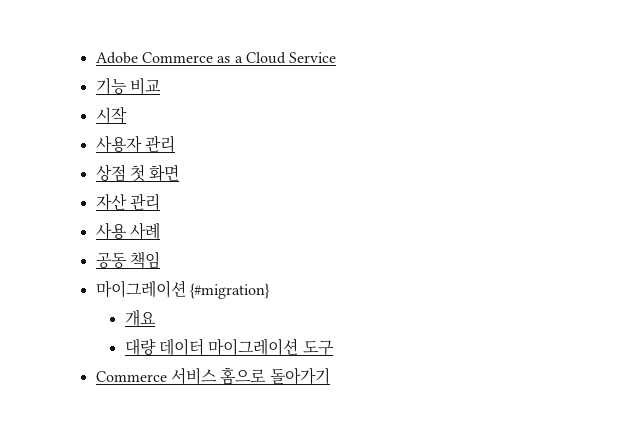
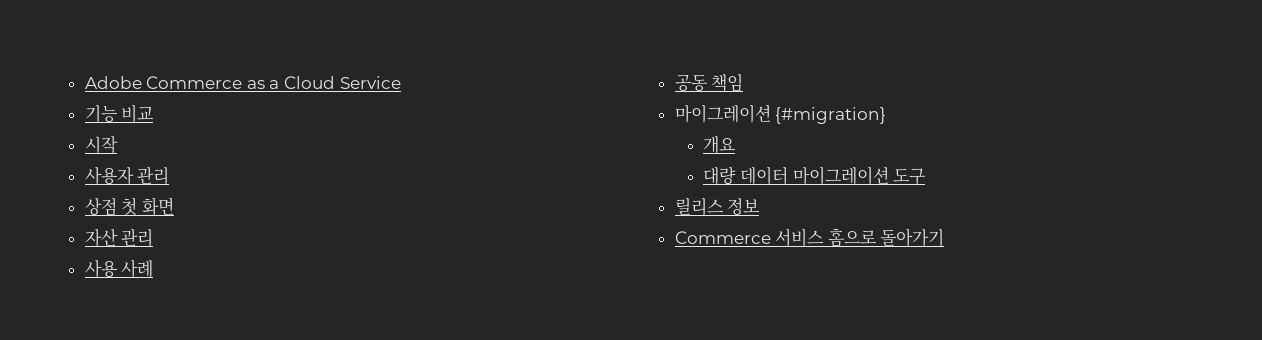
+ 릴리스 정보

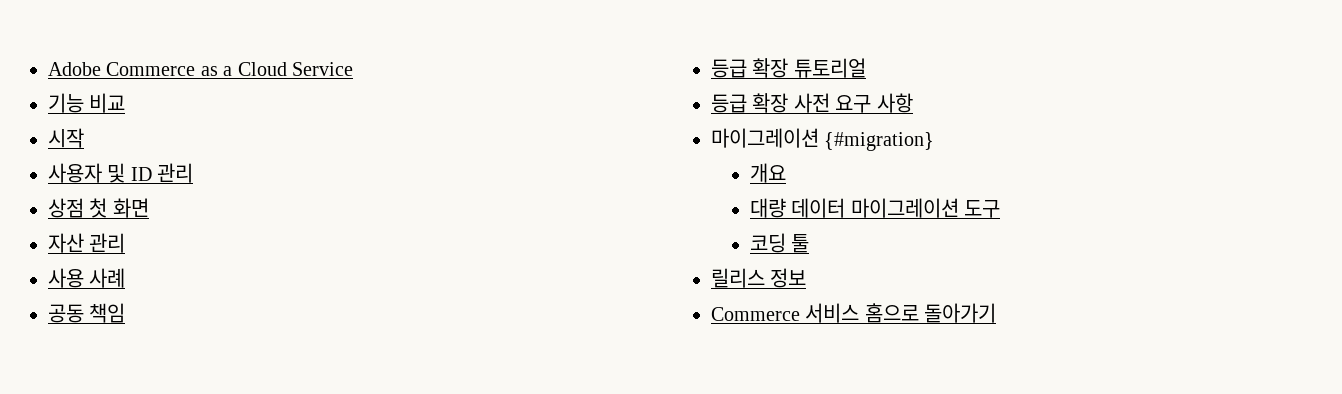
- 사용자 관리
+ 사용자 및 ID 관리
+ 등급 확장 튜토리얼
+ 등급 확장 사전 요구 사항
+ 코딩 툴

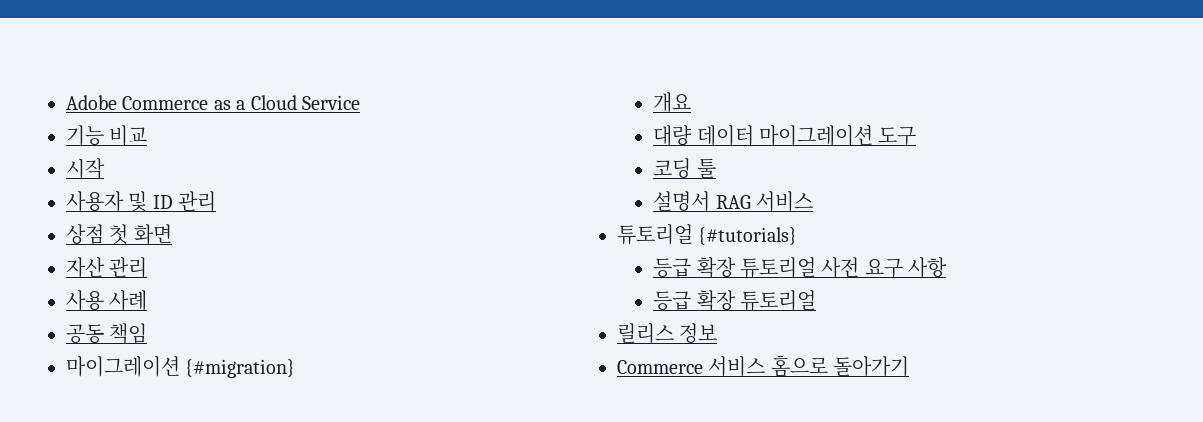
- 등급 확장 튜토리얼
- 등급 확장 사전 요구 사항
+ 설명서 RAG 서비스
+ 튜토리얼 {#tutorials}
+ 등급 확장 튜토리얼 사전 요구 사항
+ 등급 확장 튜토리얼

